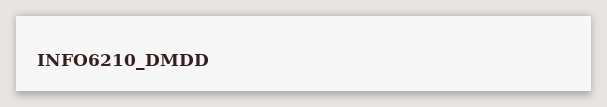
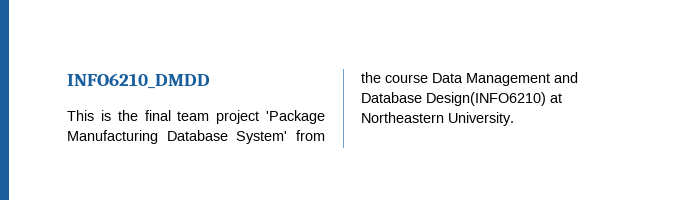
+ This is the final team project 'Package Manufacturing Database System' from the course Data Management and Database Design(INFO6210) at Northeastern University.

